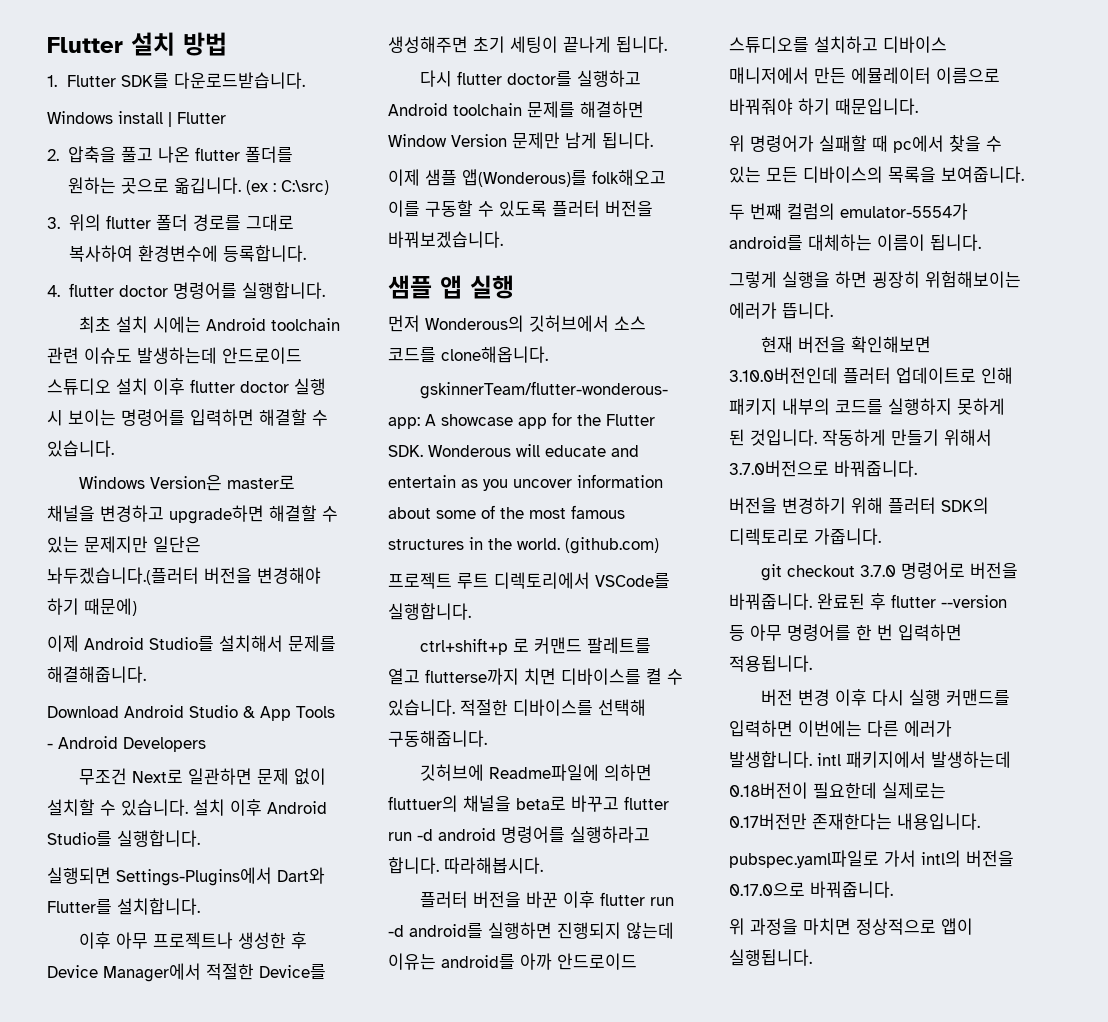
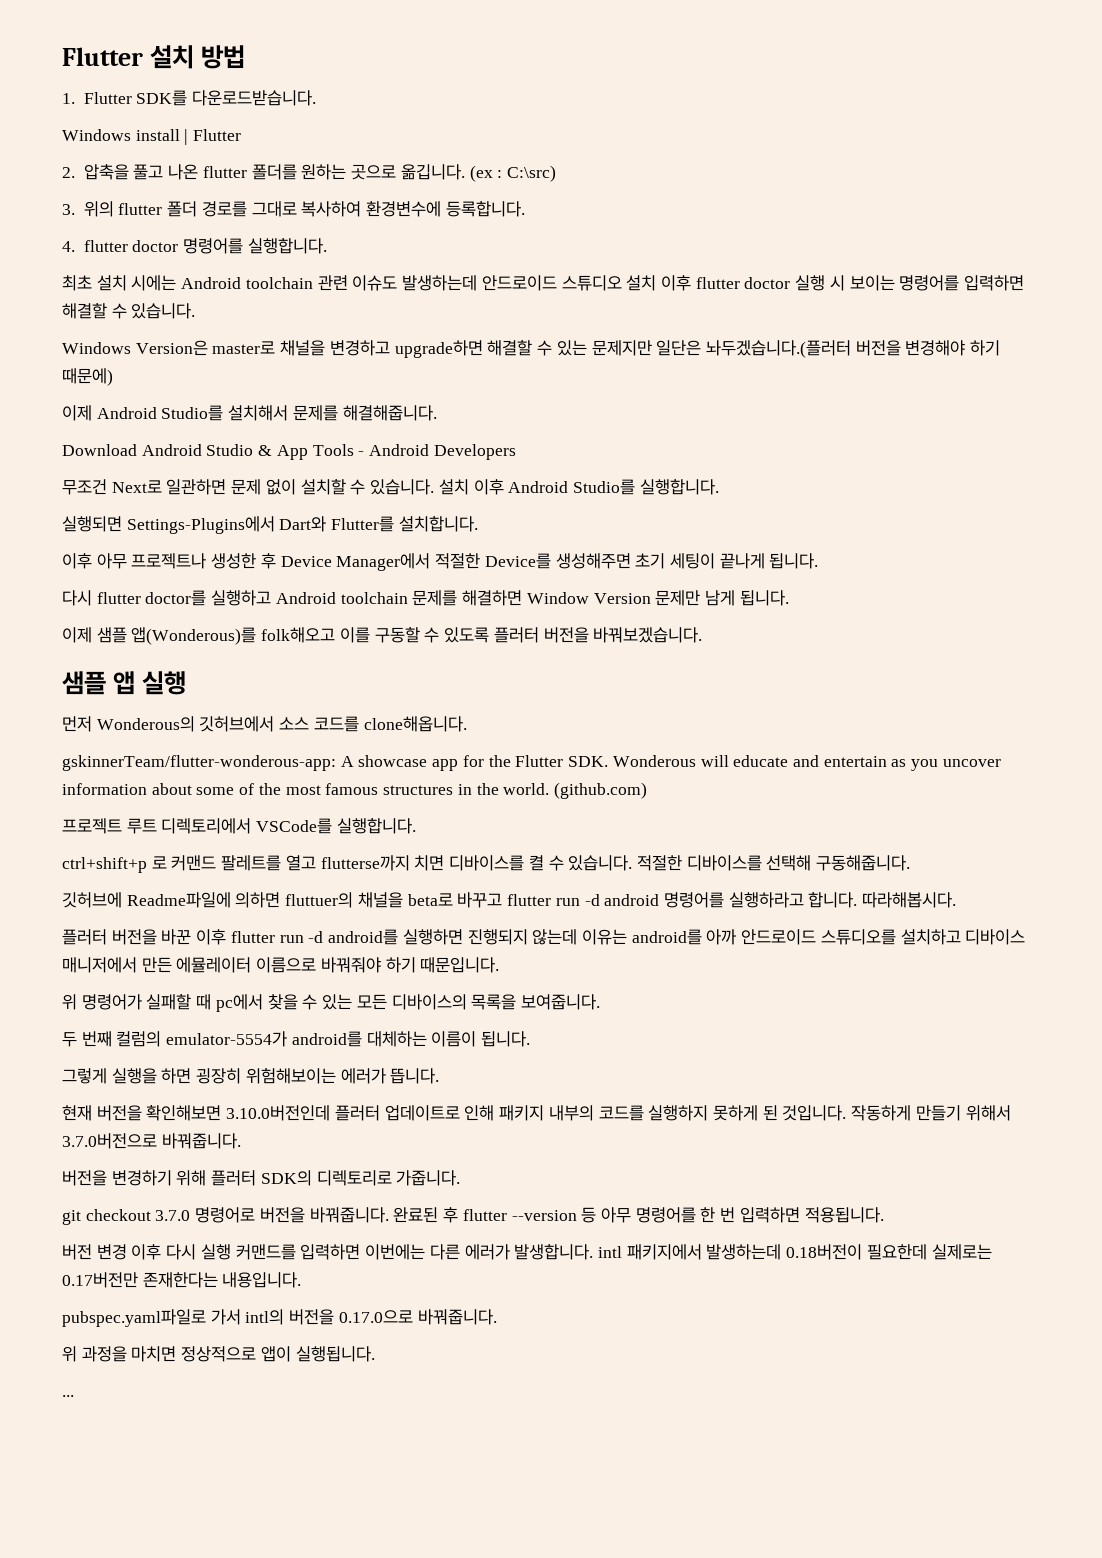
+ ...

